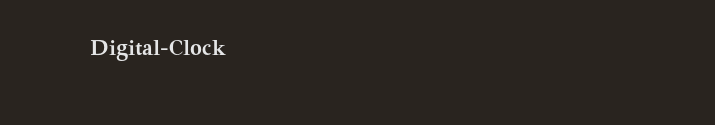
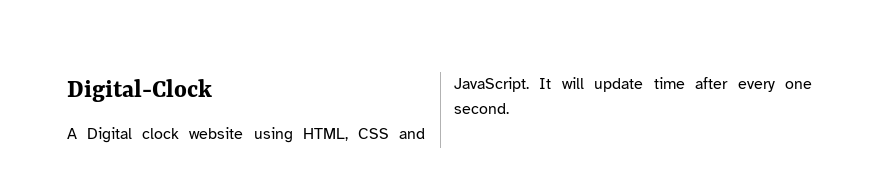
+ A Digital clock website using HTML, CSS and JavaScript. It will update time after every one second.

